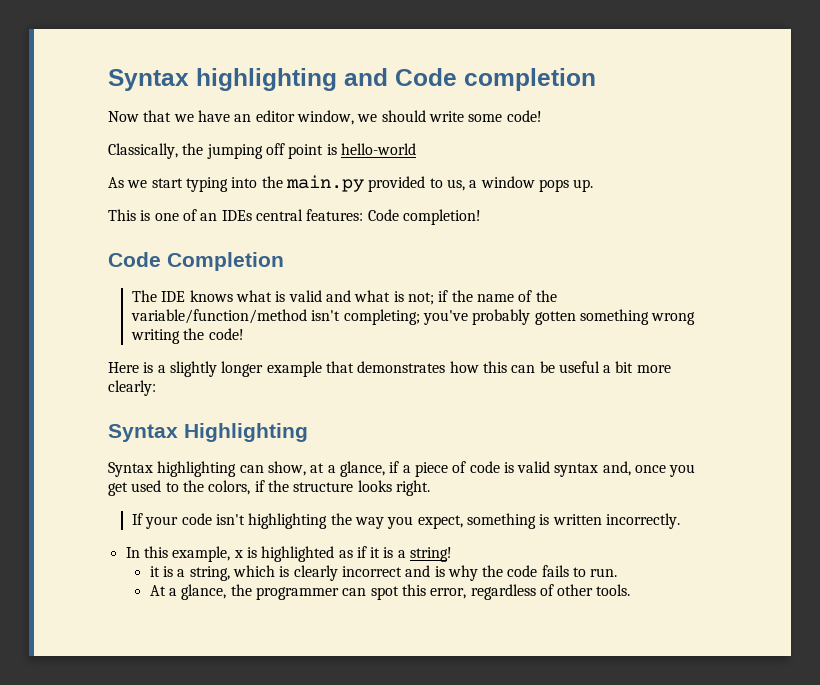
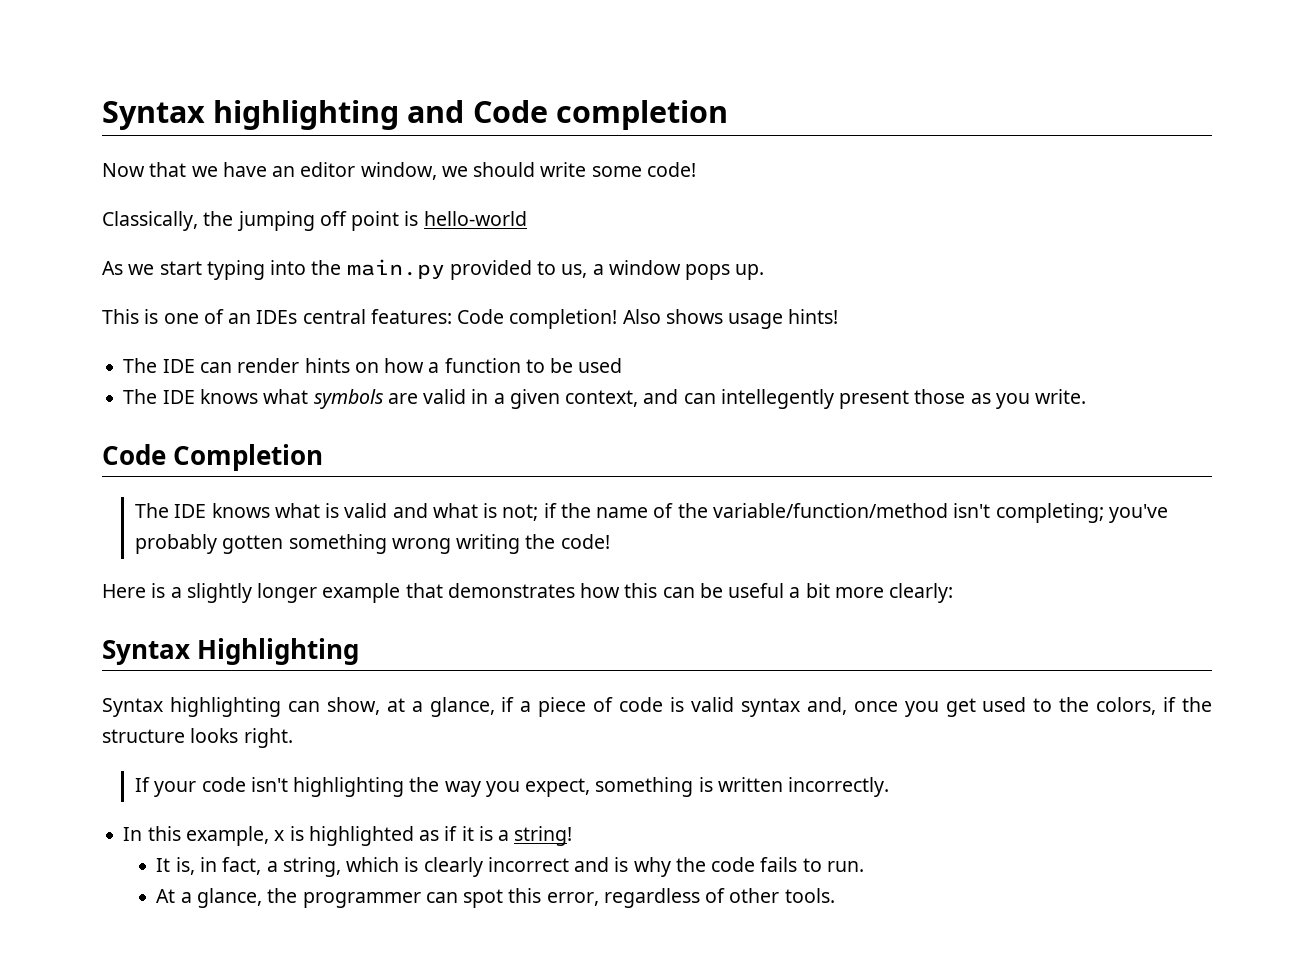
+ Also shows usage hints!
+ The IDE can render hints on how a function to be used
+ The IDE knows what symbols are valid in a given context, and can intellegently present those as you write.
- it is a string, which is clearly incorrect and is why the code fails to run.
+ It is, in fact, a string, which is clearly incorrect and is why the code fails to run.

